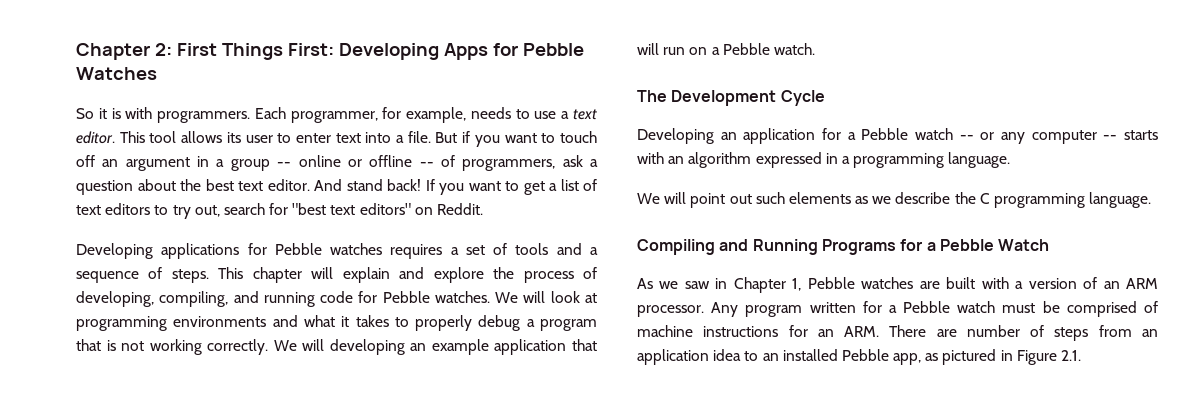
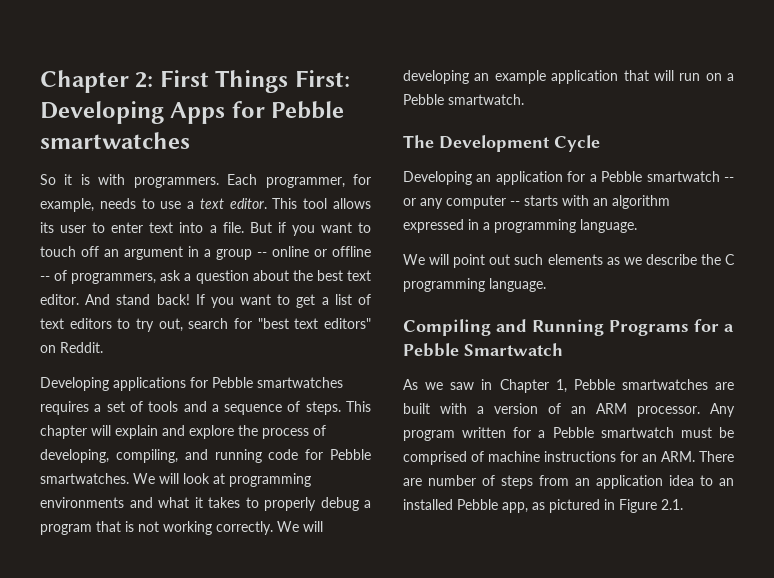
- Chapter 2: First Things First: Developing Apps for Pebble Watches
+ Chapter 2: First Things First: Developing Apps for Pebble smartwatches
- Developing applications for Pebble watches requires a set of tools and a sequence of steps.
+ Developing applications for Pebble smartwatches requires a set of tools and a sequence of steps.
- This chapter will explain and explore the process of developing, compiling, and running code for Pebble watches.
+ This chapter will explain and explore the process of developing, compiling, and running code for Pebble smartwatches.
- We will developing an example application that will run on a Pebble watch.
+ We will developing an example application that will run on a Pebble smartwatch.
- Developing an application for a Pebble watch -- or any computer -- starts with an algorithm expressed in a programming language.
+ Developing an application for a Pebble smartwatch -- or any computer -- starts with an algorithm expressed in a programming language.
- Compiling and Running Programs for a Pebble Watch
+ Compiling and Running Programs for a Pebble Smartwatch
- As we saw in Chapter 1, Pebble watches are built with a version of an ARM processor.
+ As we saw in Chapter 1, Pebble smartwatches are built with a version of an ARM processor.
- Any program written for a Pebble watch must be comprised of machine instructions for an ARM. There are number of steps from an application idea to an installed Pebble app, as pictured in Figure 2.1.
+ Any program written for a Pebble smartwatch must be comprised of machine instructions for an ARM. There are number of steps from an application idea to an installed Pebble app, as pictured in Figure 2.1.

